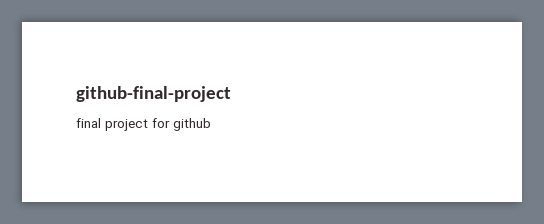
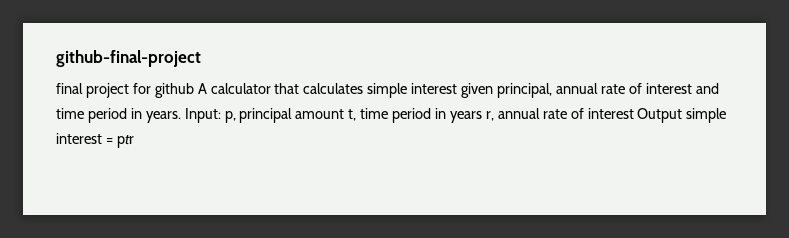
- final project for github
+ final project for github A calculator that calculates simple interest given principal, annual rate of interest and time period in years. Input: p, principal amount t, time period in years r, annual rate of interest Output simple interest = ptr

